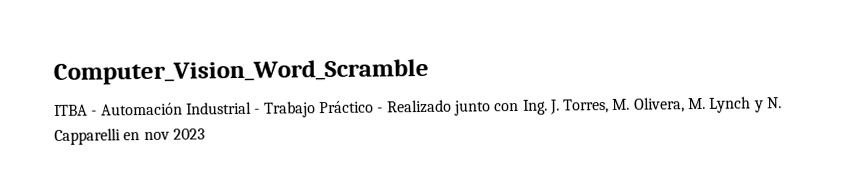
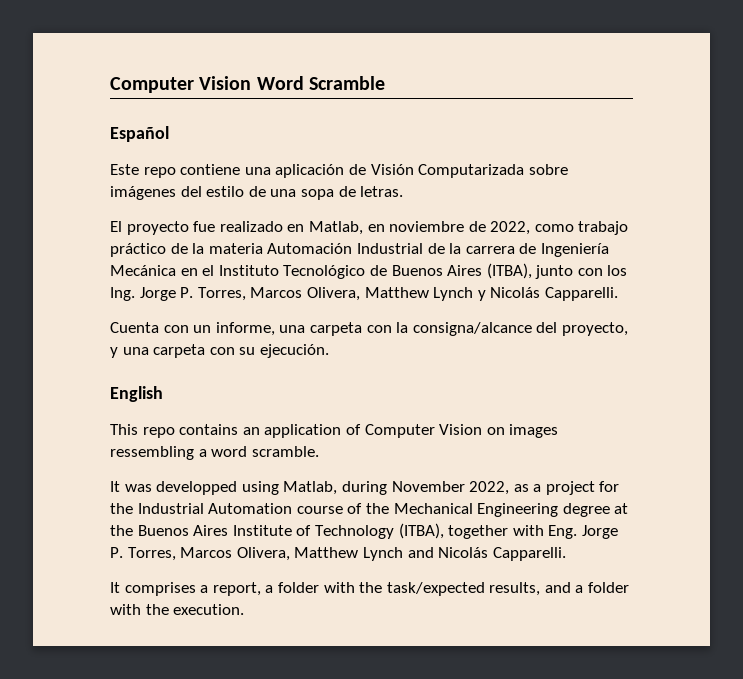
- Computer_Vision_Word_Scramble
- ITBA - Automación Industrial - Trabajo Práctico - Realizado junto con Ing. J. Torres, M. Olivera, M. Lynch y N. Capparelli en nov 2023
+ Computer Vision Word Scramble
+ Español
+ Este repo contiene una aplicación de Visión Computarizada sobre imágenes del estilo de una sopa de letras.
+ El proyecto fue realizado en Matlab, en noviembre de 2022, como trabajo práctico de la materia Automación Industrial de la carrera de Ingeniería Mecánica en el Instituto Tecnológico de Buenos Aires (ITBA), junto con los Ing. Jorge P. Torres, Marcos Olivera, Matthew Lynch y Nicolás Capparelli.
+ Cuenta con un informe, una carpeta con la consigna/alcance del proyecto, y una carpeta con su ejecución.
+ English
+ This repo contains an application of Computer Vision on images ressembling a word scramble.
+ It was developped using Matlab, during November 2022, as a project for the Industrial Automation course of the Mechanical Engineering degree at the Buenos Aires Institute of Technology (ITBA), together with Eng. Jorge P. Torres, Marcos Olivera, Matthew Lynch and Nicolás Capparelli.
+ It comprises a report, a folder with the task/expected results, and a folder with the execution.

